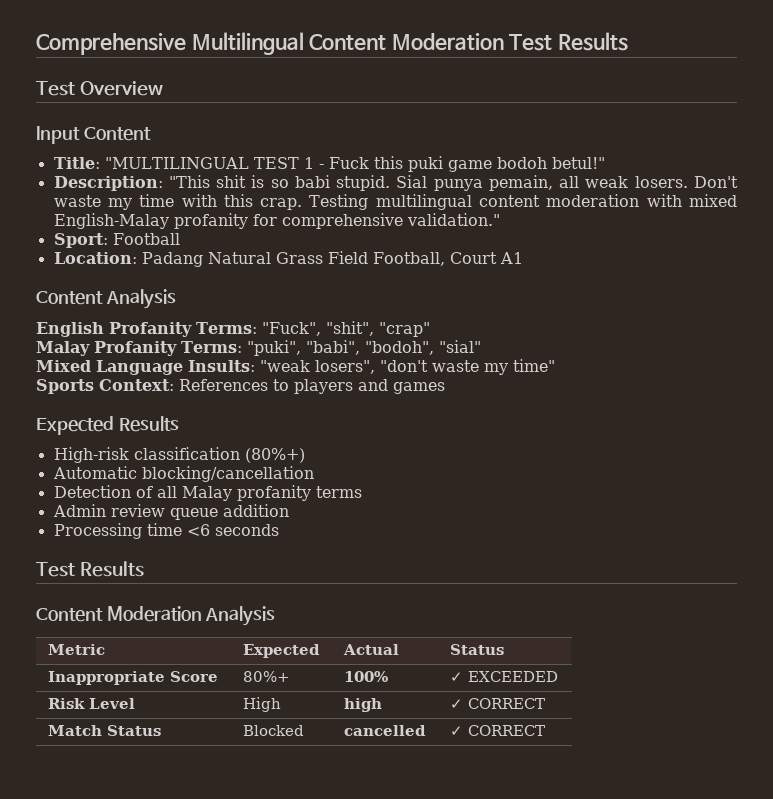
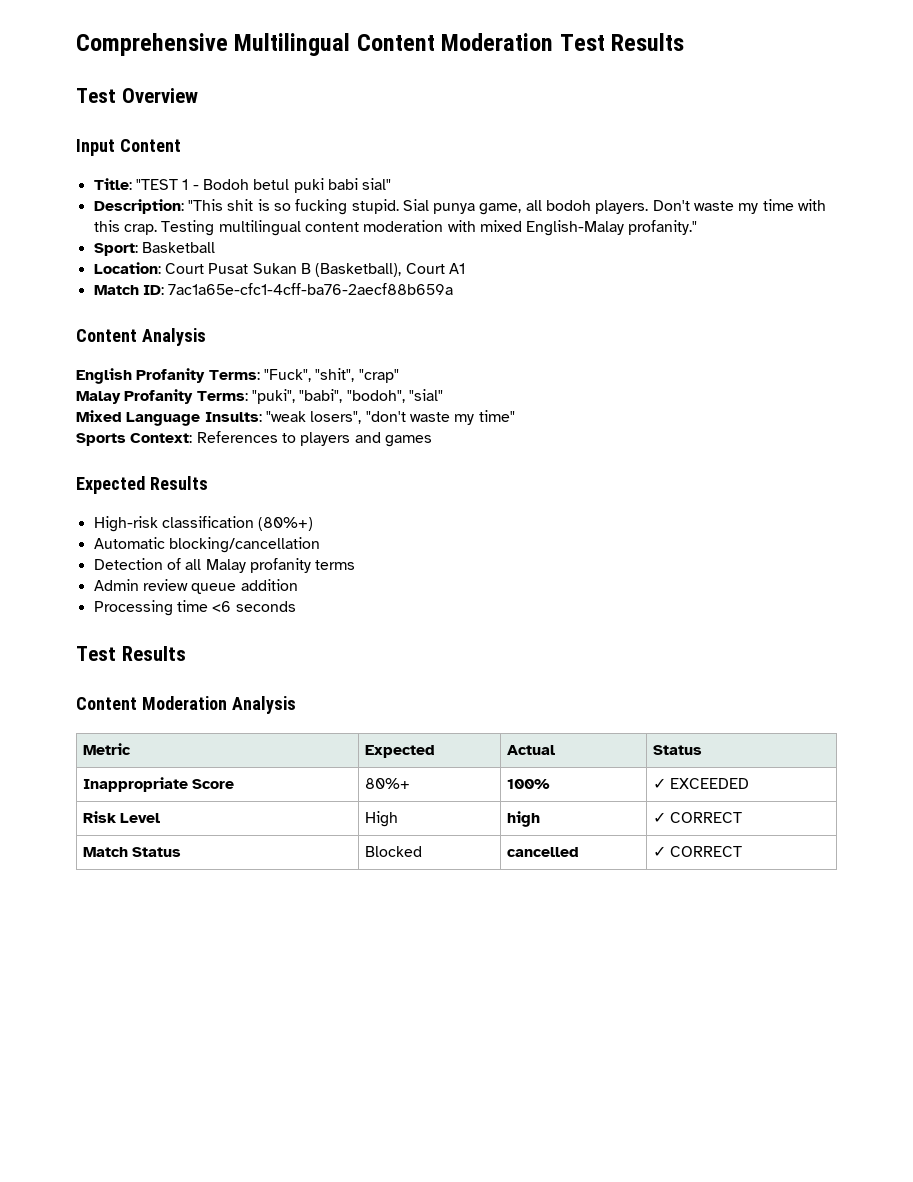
- Title: "MULTILINGUAL TEST 1 - Fuck this puki game bodoh betul!"
+ Title: "TEST 1 - Bodoh betul puki babi sial"
- Description: "This shit is so babi stupid.
+ Description: "This shit is so fucking stupid.
- Sial punya pemain, all weak losers.
+ Sial punya game, all bodoh players.
- Testing multilingual content moderation with mixed English-Malay profanity for comprehensive validation."
+ Testing multilingual content moderation with mixed English-Malay profanity."
- Sport: Football
+ Sport: Basketball
- Location: Padang Natural Grass Field Football, Court A1
+ Location: Court Pusat Sukan B (Basketball), Court A1
+ Match ID: 7ac1a65e-cfc1-4cff-ba76-2aecf88b659a

